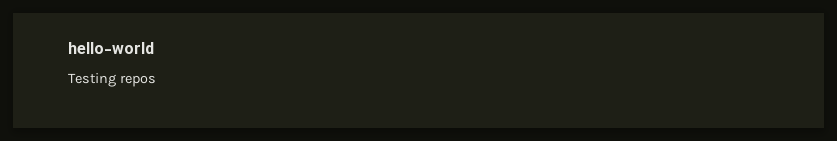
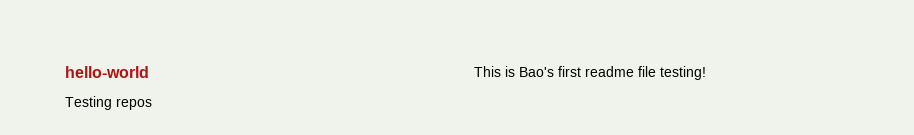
+ This is Bao's first readme file testing!

